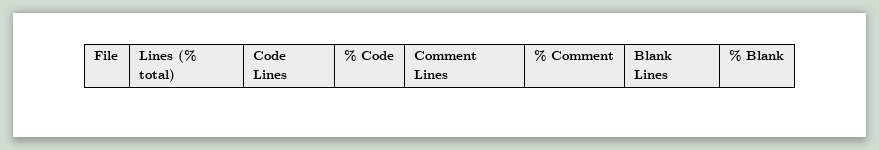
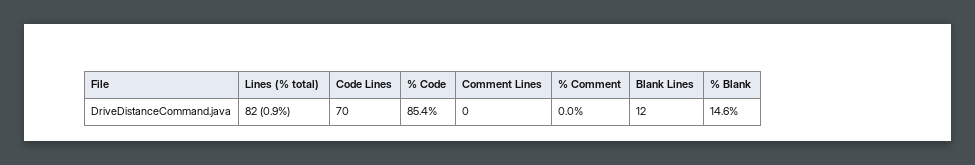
+ DriveDistanceCommand.java | 82 (0.9%) | 70 | 85.4% | 0 | 0.0% | 12 | 14.6%

